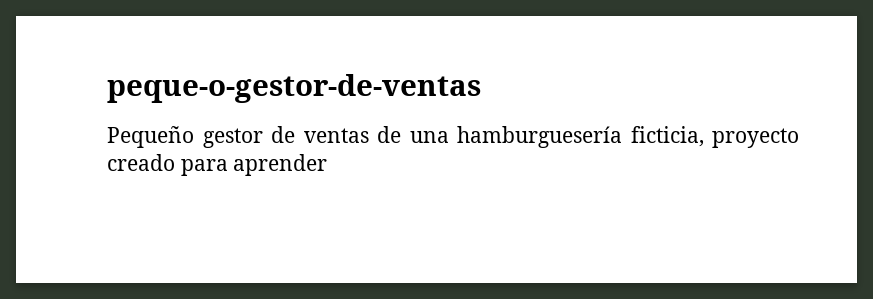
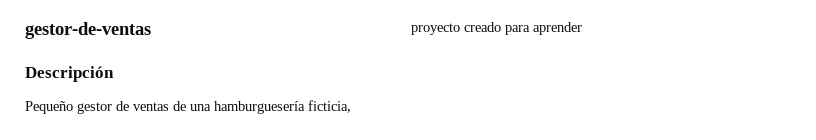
- peque-o-gestor-de-ventas
+ gestor-de-ventas
+ Descripción

